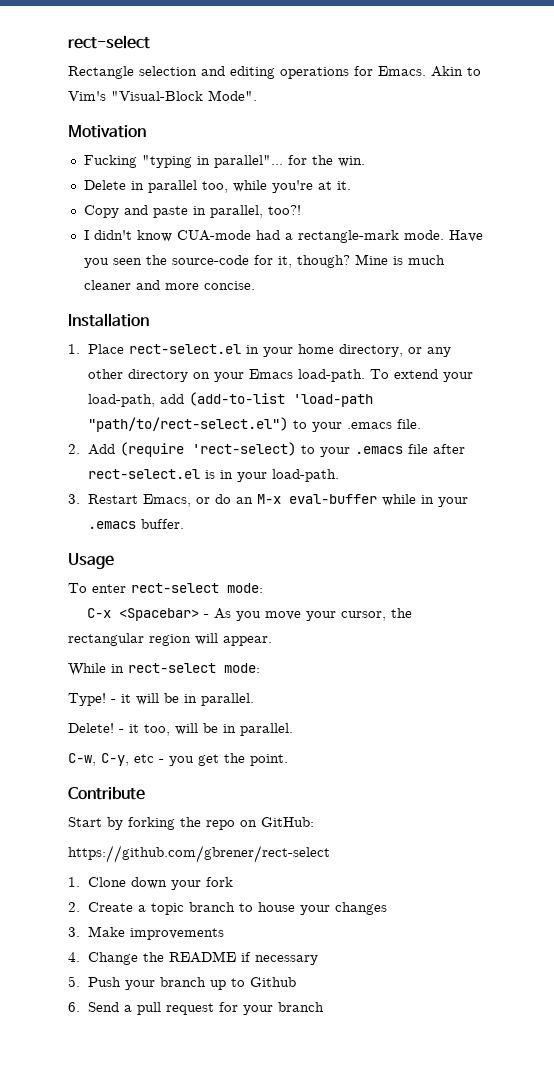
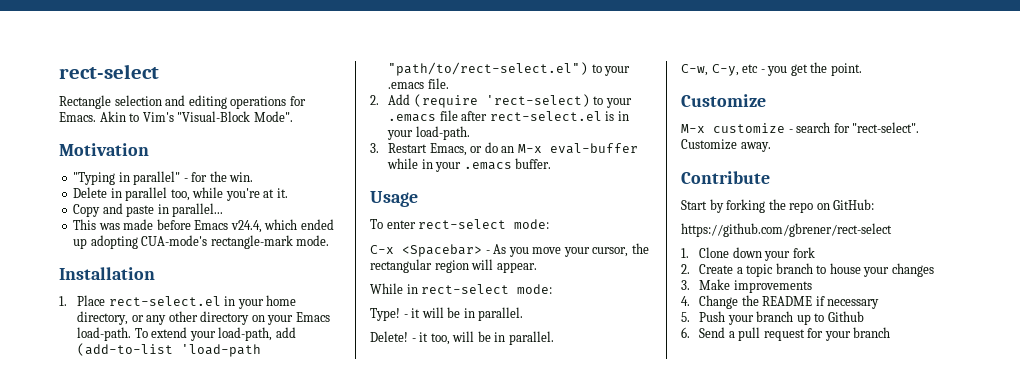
- Fucking "typing in parallel"... for the win.
+ "Typing in parallel" - for the win.
- Copy and paste in parallel, too?!
- I didn't know CUA-mode had a rectangle-mark mode. Have you seen the source-code for it, though? Mine is much cleaner and more concise.
+ Copy and paste in parallel...
+ This was made before Emacs v24.4, which ended up adopting CUA-mode's rectangle-mark mode.
  C-w, C-y, etc - you get the point.
+ Customize
+ M-x customize - search for "rect-select". Customize away.

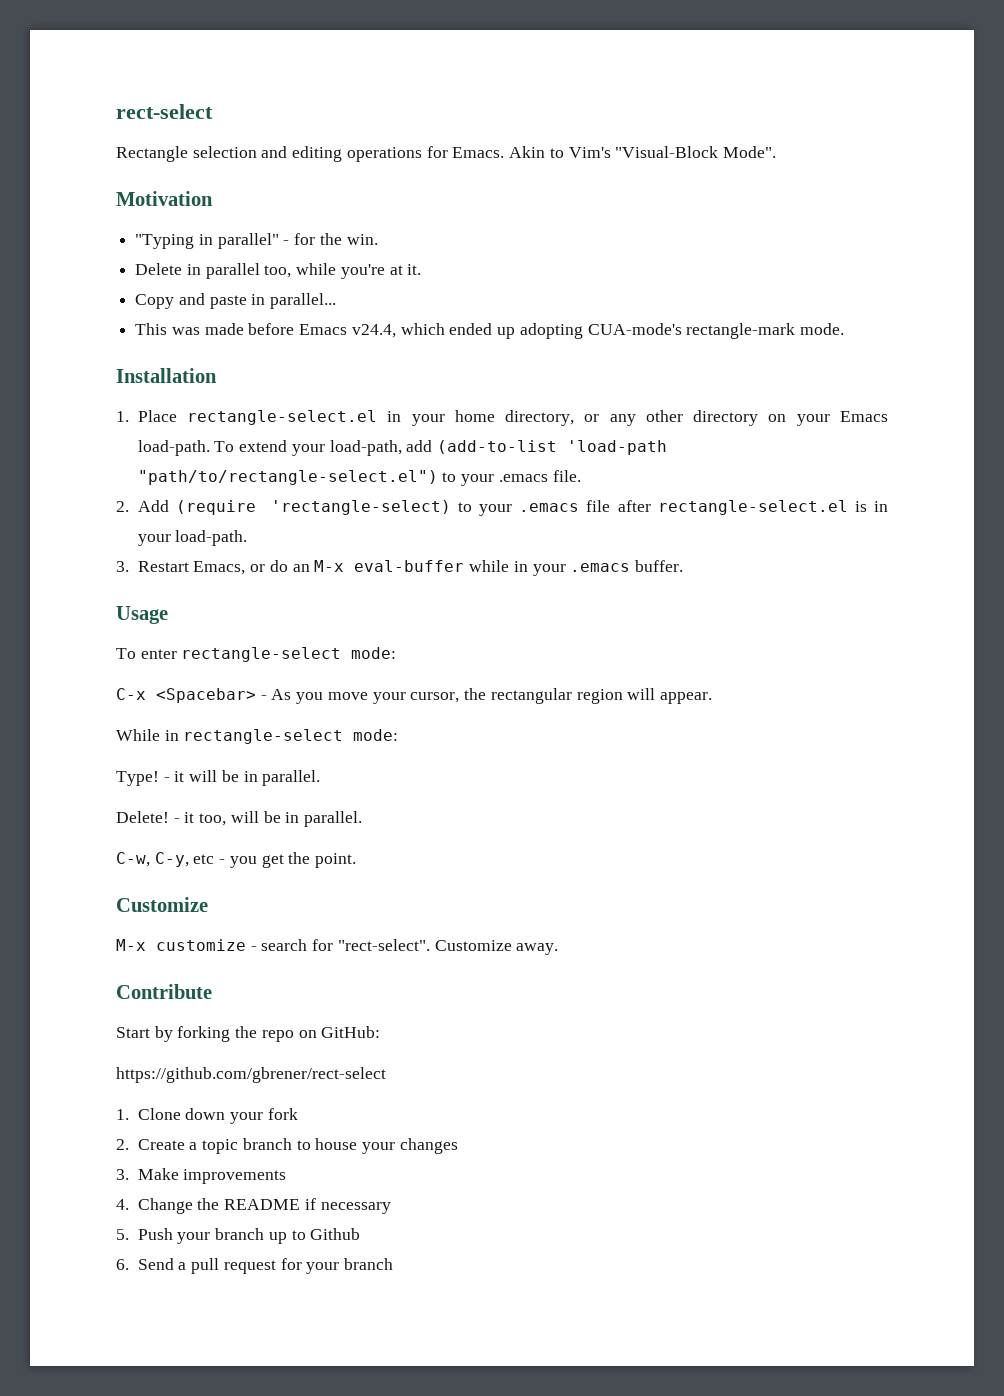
- 1. Place rect-select.el in your home directory, or any other directory on your Emacs load-path.
+ 1. Place rectangle-select.el in your home directory, or any other directory on your Emacs load-path.
- To extend your load-path, add (add-to-list 'load-path "path/to/rect-select.el") to your .emacs file.
+ To extend your load-path, add (add-to-list 'load-path "path/to/rectangle-select.el") to your .emacs file.
- 2. Add (require 'rect-select) to your .emacs file after rect-select.el is in your load-path.
+ 2. Add (require 'rectangle-select) to your .emacs file after rectangle-select.el is in your load-path.
- To enter rect-select mode:
+ To enter rectangle-select mode:
- While in rect-select mode:
+ While in rectangle-select mode:

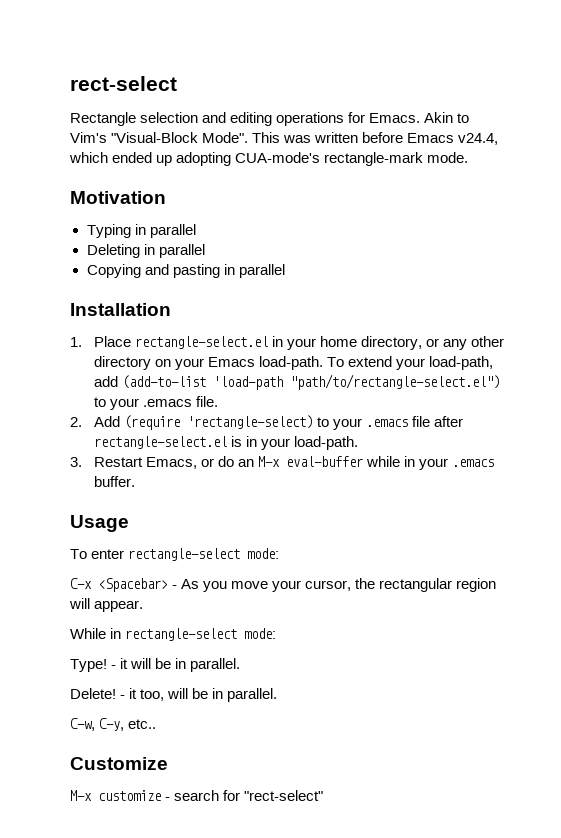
- Akin to Vim's "Visual-Block Mode".
- Motivation
- "Typing in parallel" - for the win.
- Delete in parallel too, while you're at it.
- Copy and paste in parallel...
- This was made before Emacs v24.4, which ended up adopting CUA-mode's rectangle-mark mode.
+ Akin to Vim's "Visual-Block Mode". This was written before Emacs v24.4, which ended up adopting CUA-mode's rectangle-mark mode.
+ Motivation
+ Typing in parallel
+ Deleting in parallel
+ Copying and pasting in parallel
- C-w, C-y, etc - you get the point.
+ C-w, C-y, etc..
- M-x customize - search for "rect-select". Customize away.
- Contribute
- Start by forking the repo on GitHub:
- https://github.com/gbrener/rect-select
- 1. Clone down your fork
- 2. Create a topic branch to house your changes
- 3. Make improvements
- 4. Change the README if necessary
- 5. Push your branch up to Github
- 6. Send a pull request for your branch
+ M-x customize - search for "rect-select"

